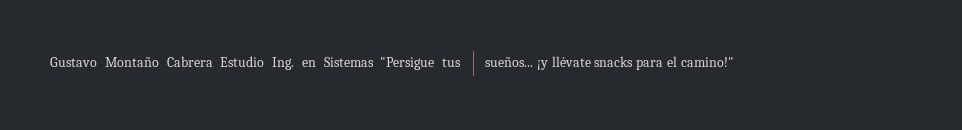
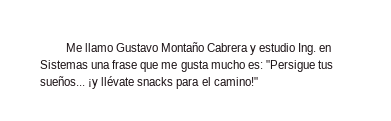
- Gustavo Montaño Cabrera Estudio Ing. en Sistemas "Persigue tus sueños...
+ Me llamo Gustavo Montaño Cabrera y estudio Ing. en Sistemas una frase que me gusta mucho es: "Persigue tus sueños...

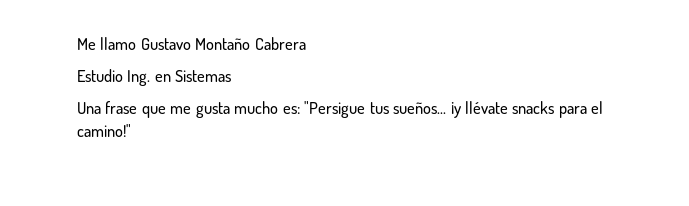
- Me llamo Gustavo Montaño Cabrera y estudio Ing. en Sistemas una frase que me gusta mucho es: "Persigue tus sueños...
+ Me llamo Gustavo Montaño Cabrera
+ Estudio Ing. en Sistemas
+ Una frase que me gusta mucho es: "Persigue tus sueños...

